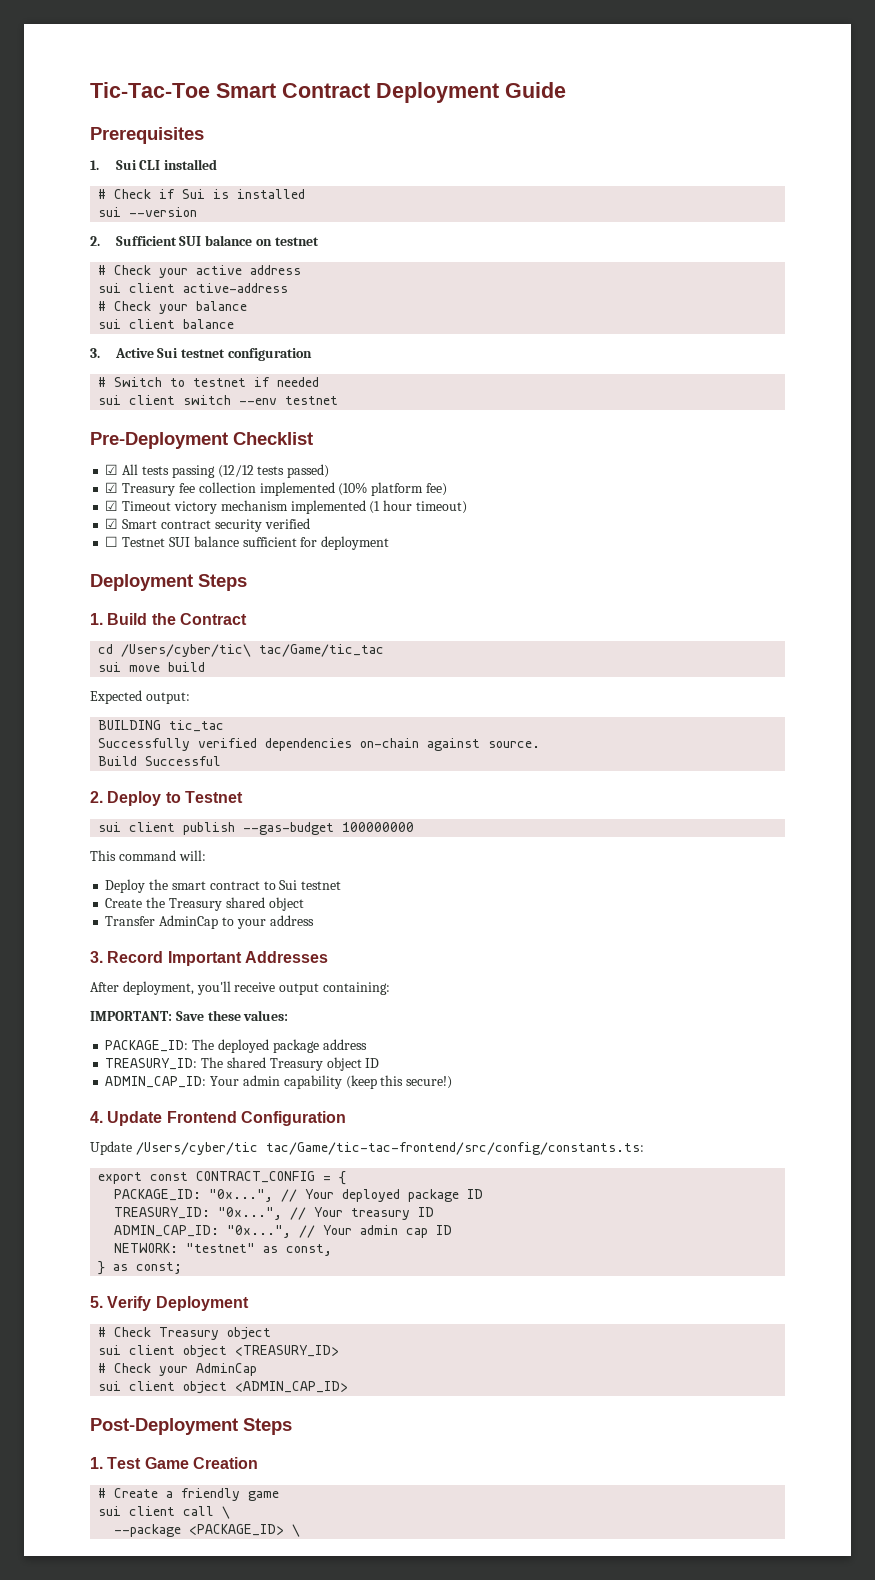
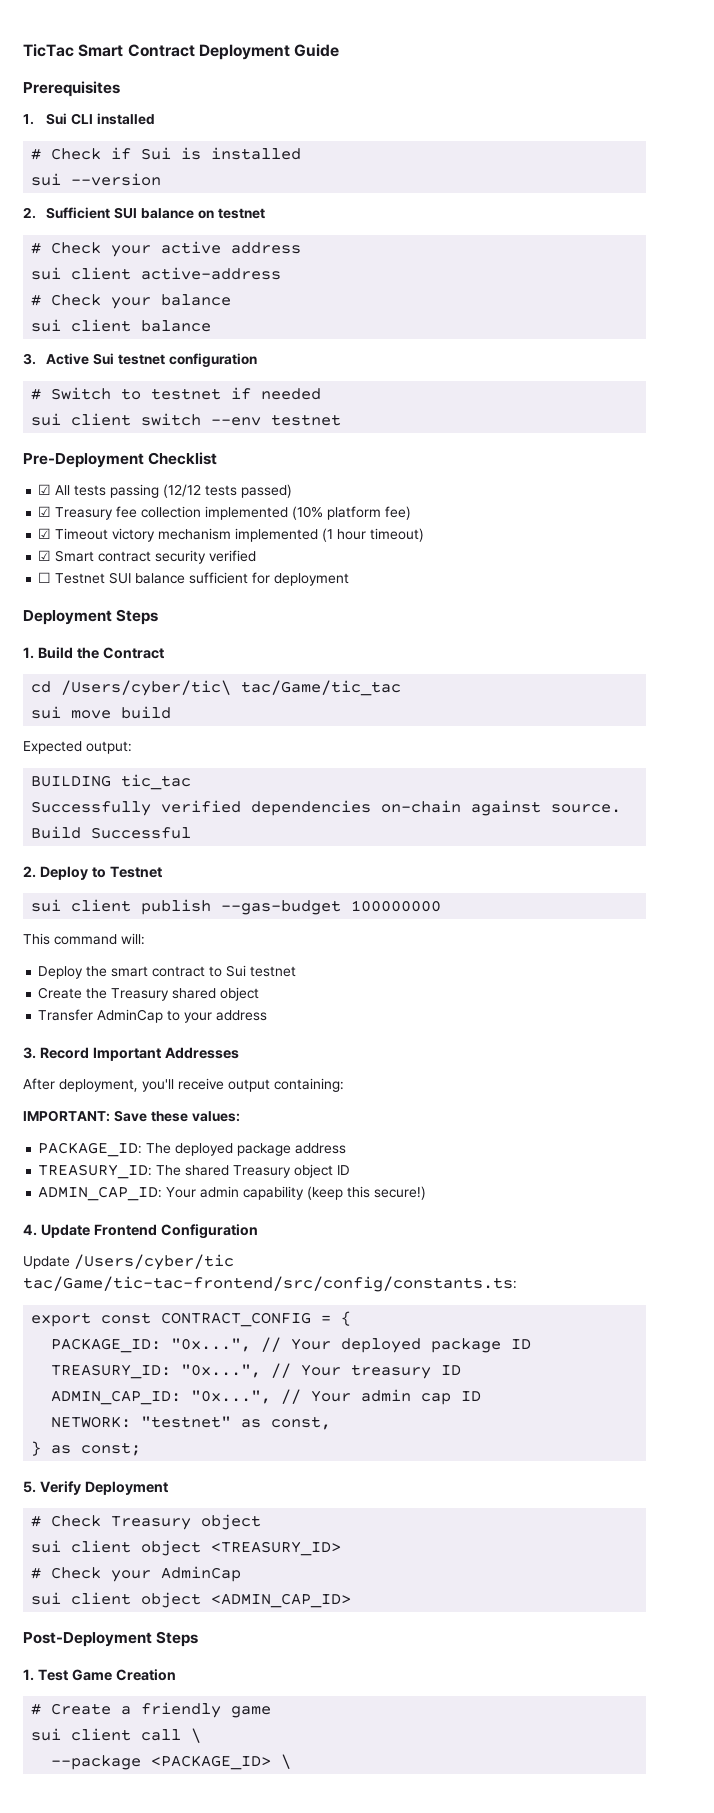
- Tic-Tac-Toe Smart Contract Deployment Guide
+ TicTac Smart Contract Deployment Guide

